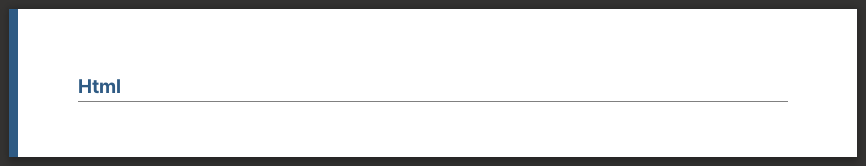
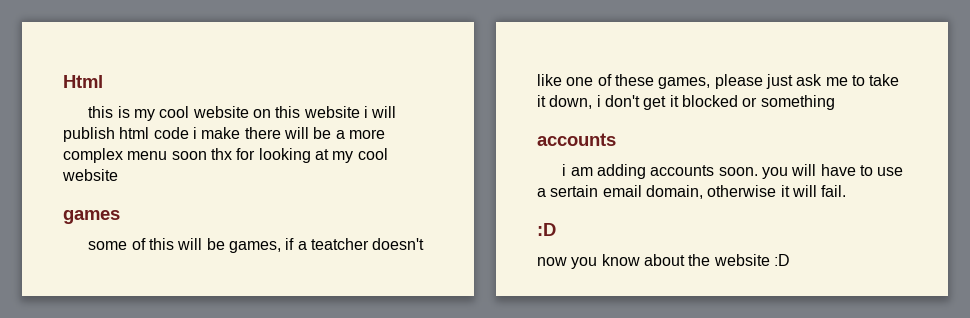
+ this is my cool website on this website i will publish html code i make there will be a more complex menu soon thx for looking at my cool website
+ games
+ some of this will be games, if a teatcher doesn't like one of these games, please just ask me to take it down, i don't get it blocked or something
+ accounts
+ i am adding accounts soon. you will have to use a sertain email domain, otherwise it will fail.
+ :D
+ now you know about the website :D

